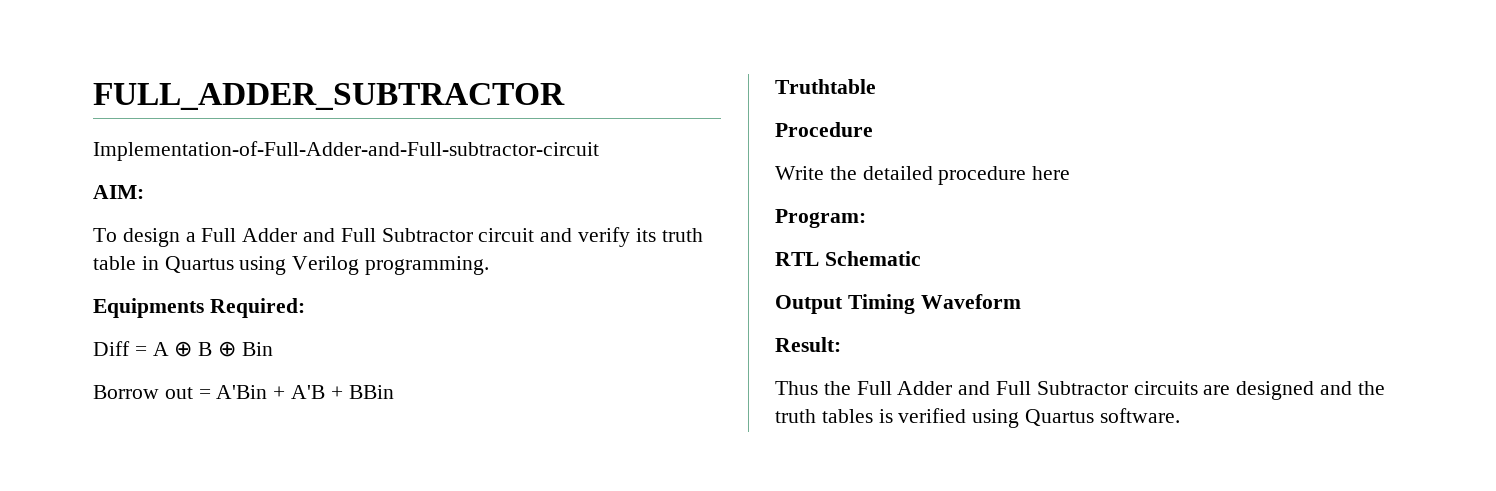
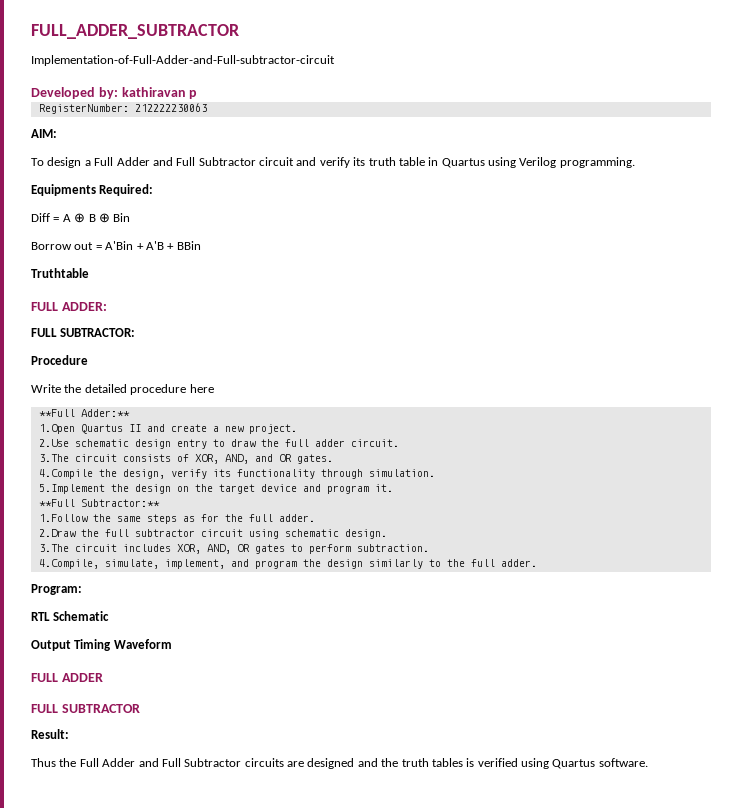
+ Developed by: kathiravan p
+ RegisterNumber: 212222230063
+ FULL ADDER:
+ FULL SUBTRACTOR:
+ **Full Adder:**
+ 1.Open Quartus II and create a new project.
+ 2.Use schematic design entry to draw the full adder circuit.
+ 3.The circuit consists of XOR, AND, and OR gates.
+ 4.Compile the design, verify its functionality through simulation.
+ 5.Implement the design on the target device and program it.
+ **Full Subtractor:**
+ 1.Follow the same steps as for the full adder.
+ 2.Draw the full subtractor circuit using schematic design.
+ 3.The circuit includes XOR, AND, OR gates to perform subtraction.
+ 4.Compile, simulate, implement, and program the design similarly to the full adder.
+ FULL ADDER
+ FULL SUBTRACTOR

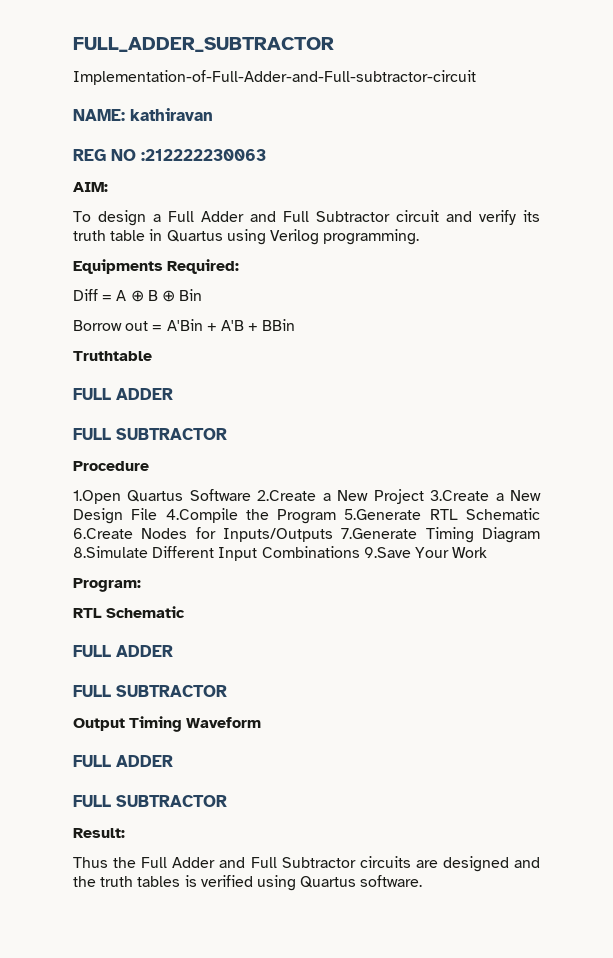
- Developed by: kathiravan p
- RegisterNumber: 212222230063
+ NAME: kathiravan
+ REG NO :212222230063
  Truthtable
- FULL ADDER:
- FULL SUBTRACTOR:
+ FULL ADDER
+ FULL SUBTRACTOR
- Write the detailed procedure here
- **Full Adder:**
- 1.Open Quartus II and create a new project.
- 2.Use schematic design entry to draw the full adder circuit.
- 3.The circuit consists of XOR, AND, and OR gates.
- 4.Compile the design, verify its functionality through simulation.
- 5.Implement the design on the target device and program it.
- **Full Subtractor:**
- 1.Follow the same steps as for the full adder.
- 2.Draw the full subtractor circuit using schematic design.
- 3.The circuit includes XOR, AND, OR gates to perform subtraction.
- 4.Compile, simulate, implement, and program the design similarly to the full adder.
+ 1.Open Quartus Software 2.Create a New Project 3.Create a New Design File 4.Compile the Program 5.Generate RTL Schematic 6.Create Nodes for Inputs/Outputs 7.Generate Timing Diagram 8.Simulate Different Input Combinations 9.Save Your Work
  Program:
  RTL Schematic
+ FULL ADDER
+ FULL SUBTRACTOR

